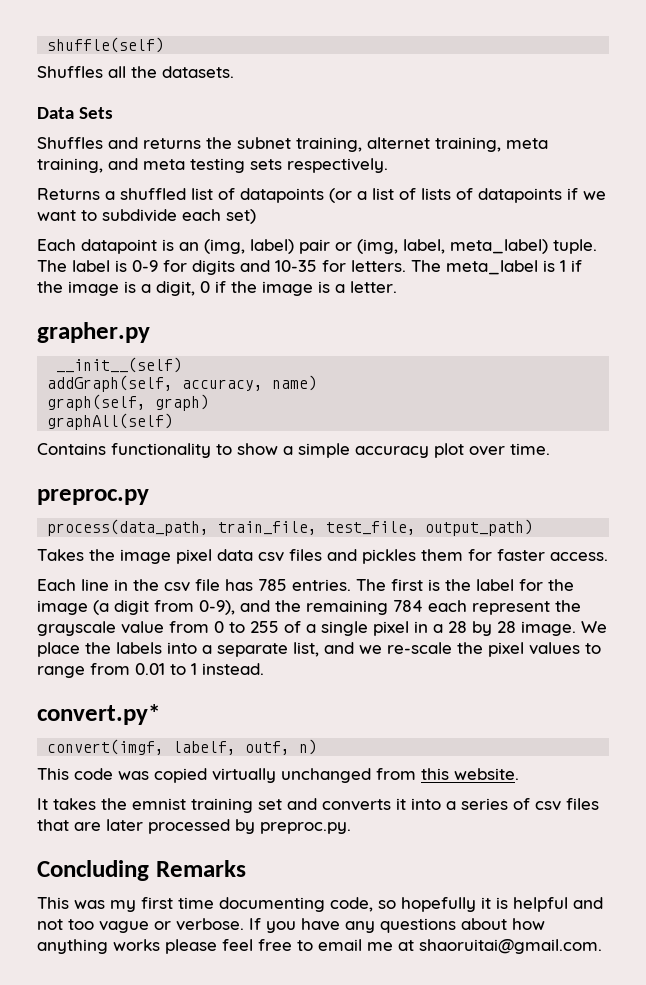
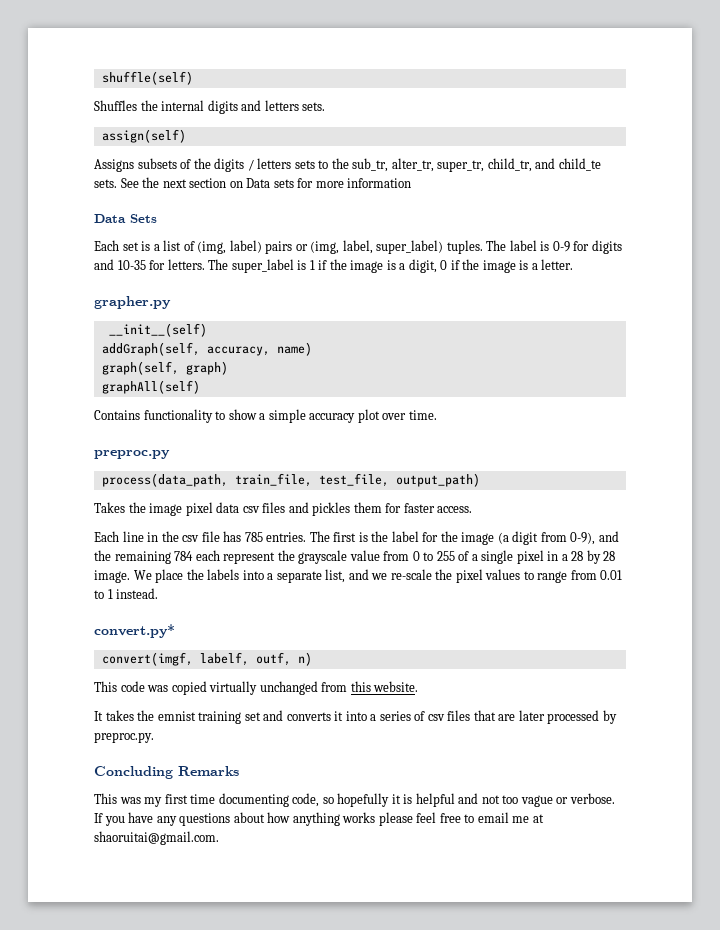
- Shuffles all the datasets.
+ Shuffles the internal digits and letters sets.
+ assign(self)
+ Assigns subsets of the digits / letters sets to the sub_tr, alter_tr, super_tr, child_tr, and child_te sets. See the next section on Data sets for more information
  Data Sets
- Shuffles and returns the subnet training, alternet training, meta training, and meta testing sets respectively.
- Returns a shuffled list of datapoints (or a list of lists of datapoints if we want to subdivide each set)
- Each datapoint is an (img, label) pair or (img, label, meta_label) tuple.
+ Each set is a list of (img, label) pairs or (img, label, super_label) tuples.
- The meta_label is 1 if the image is a digit, 0 if the image is a letter.
+ The super_label is 1 if the image is a digit, 0 if the image is a letter.

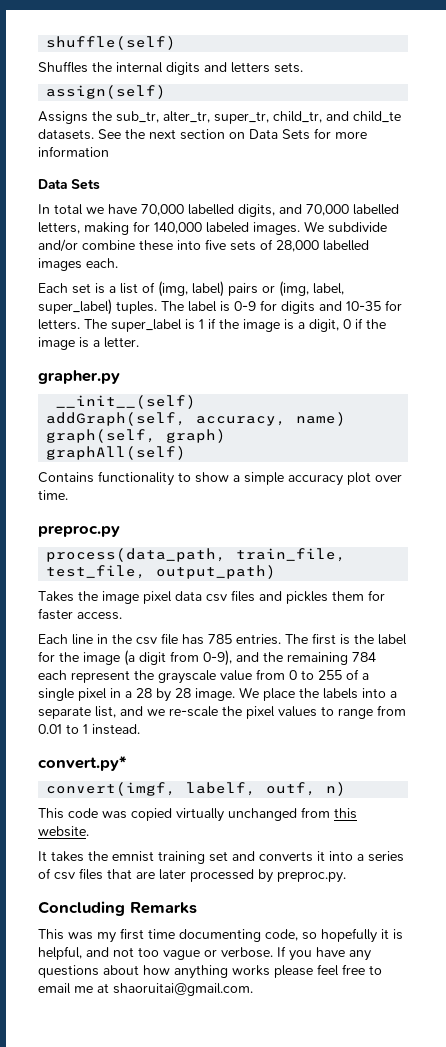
- Assigns subsets of the digits / letters sets to the sub_tr, alter_tr, super_tr, child_tr, and child_te sets.
+ Assigns the sub_tr, alter_tr, super_tr, child_tr, and child_te datasets.
- See the next section on Data sets for more information
+ See the next section on Data Sets for more information
+ In total we have 70,000 labelled digits, and 70,000 labelled letters, making for 140,000 labeled images. We subdivide and/or combine these into five sets of 28,000 labelled images each.
- This was my first time documenting code, so hopefully it is helpful and not too vague or verbose.
+ This was my first time documenting code, so hopefully it is helpful, and not too vague or verbose.

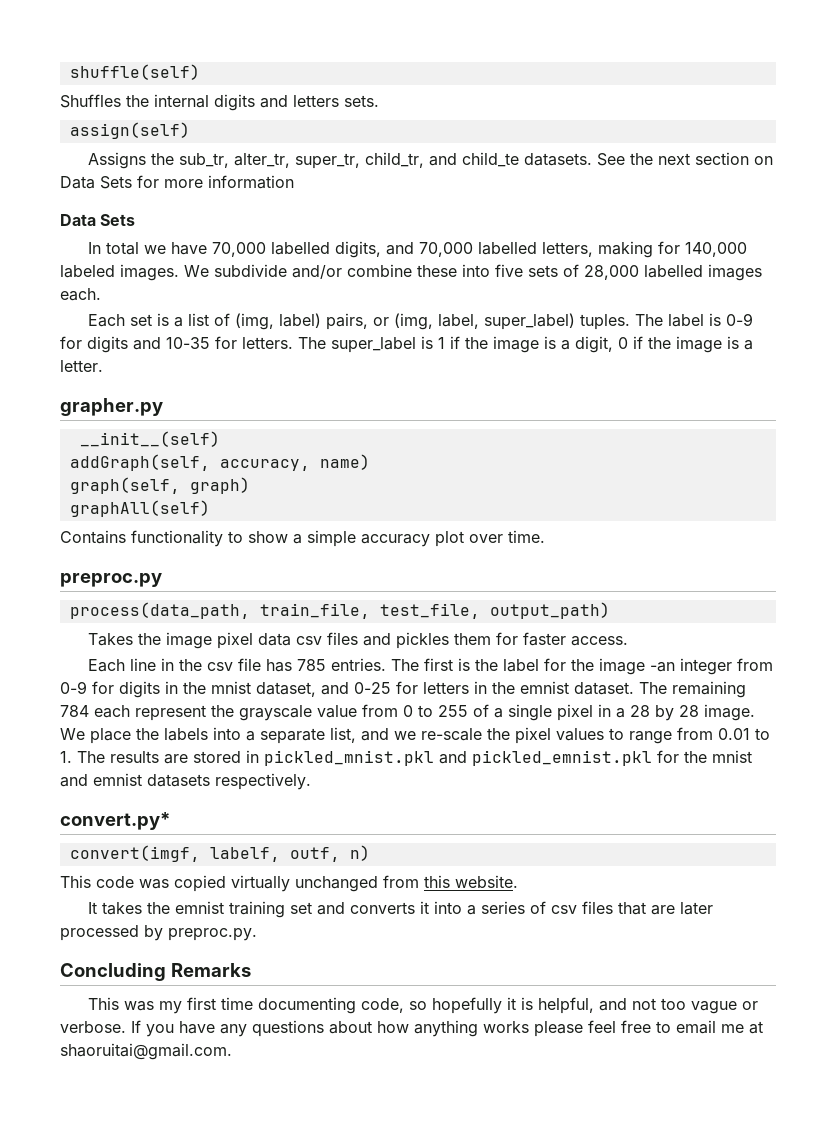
- Each set is a list of (img, label) pairs or (img, label, super_label) tuples.
+ Each set is a list of (img, label) pairs, or (img, label, super_label) tuples.
- The first is the label for the image (a digit from 0-9), and the remaining 784 each represent the grayscale value from 0 to 255 of a single pixel in a 28 by 28 image.
+ The first is the label for the image -an integer from 0-9 for digits in the mnist dataset, and 0-25 for letters in the emnist dataset. The remaining 784 each represent the grayscale value from 0 to 255 of a single pixel in a 28 by 28 image.
- We place the labels into a separate list, and we re-scale the pixel values to range from 0.01 to 1 instead.
+ We place the labels into a separate list, and we re-scale the pixel values to range from 0.01 to 1. The results are stored in pickled_mnist.pkl and pickled_emnist.pkl for the mnist and emnist datasets respectively.

